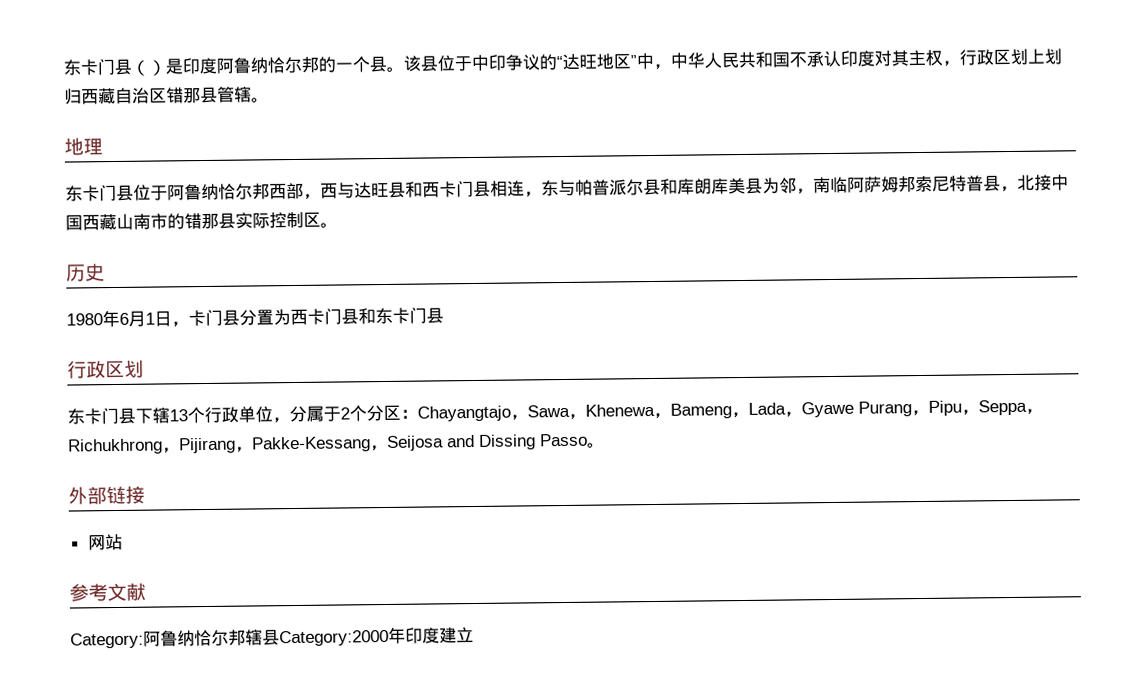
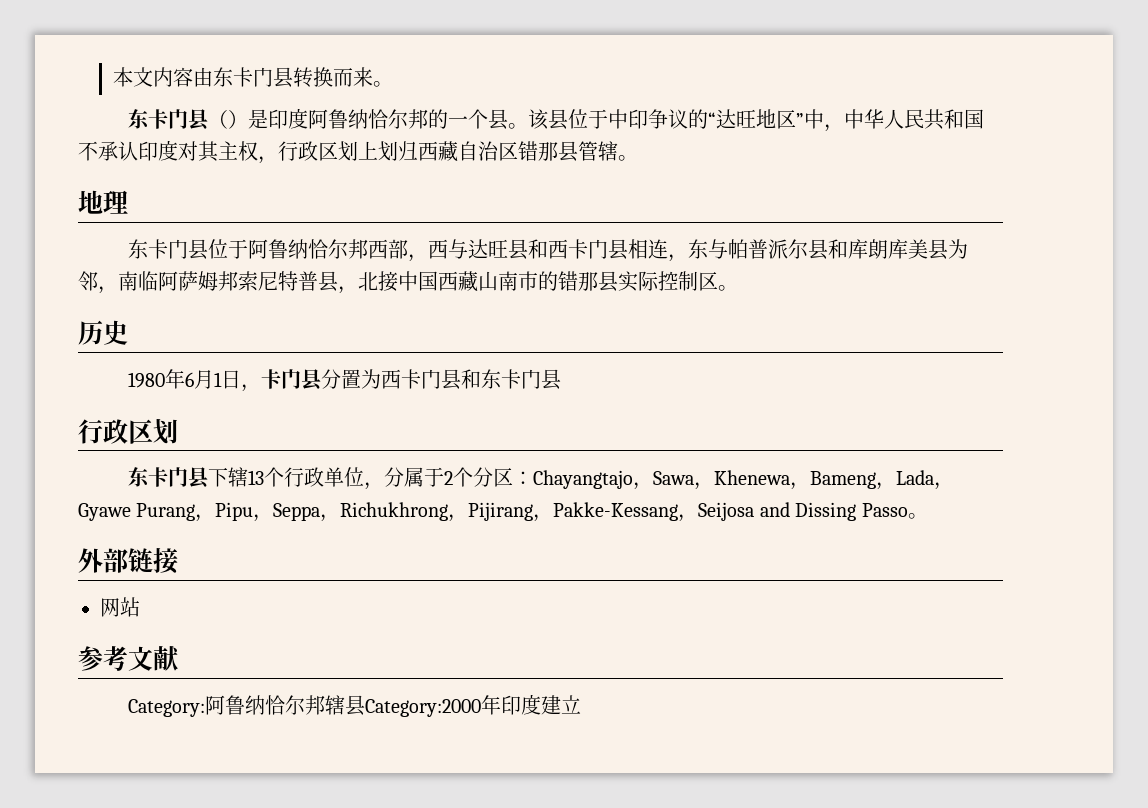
+ 本文内容由东卡门县转换而来。

